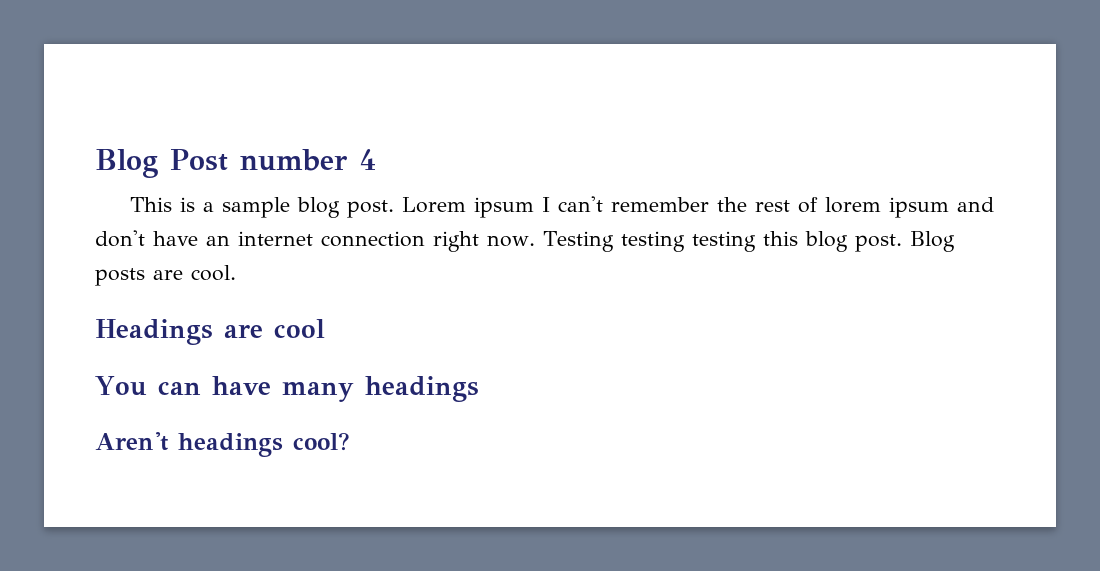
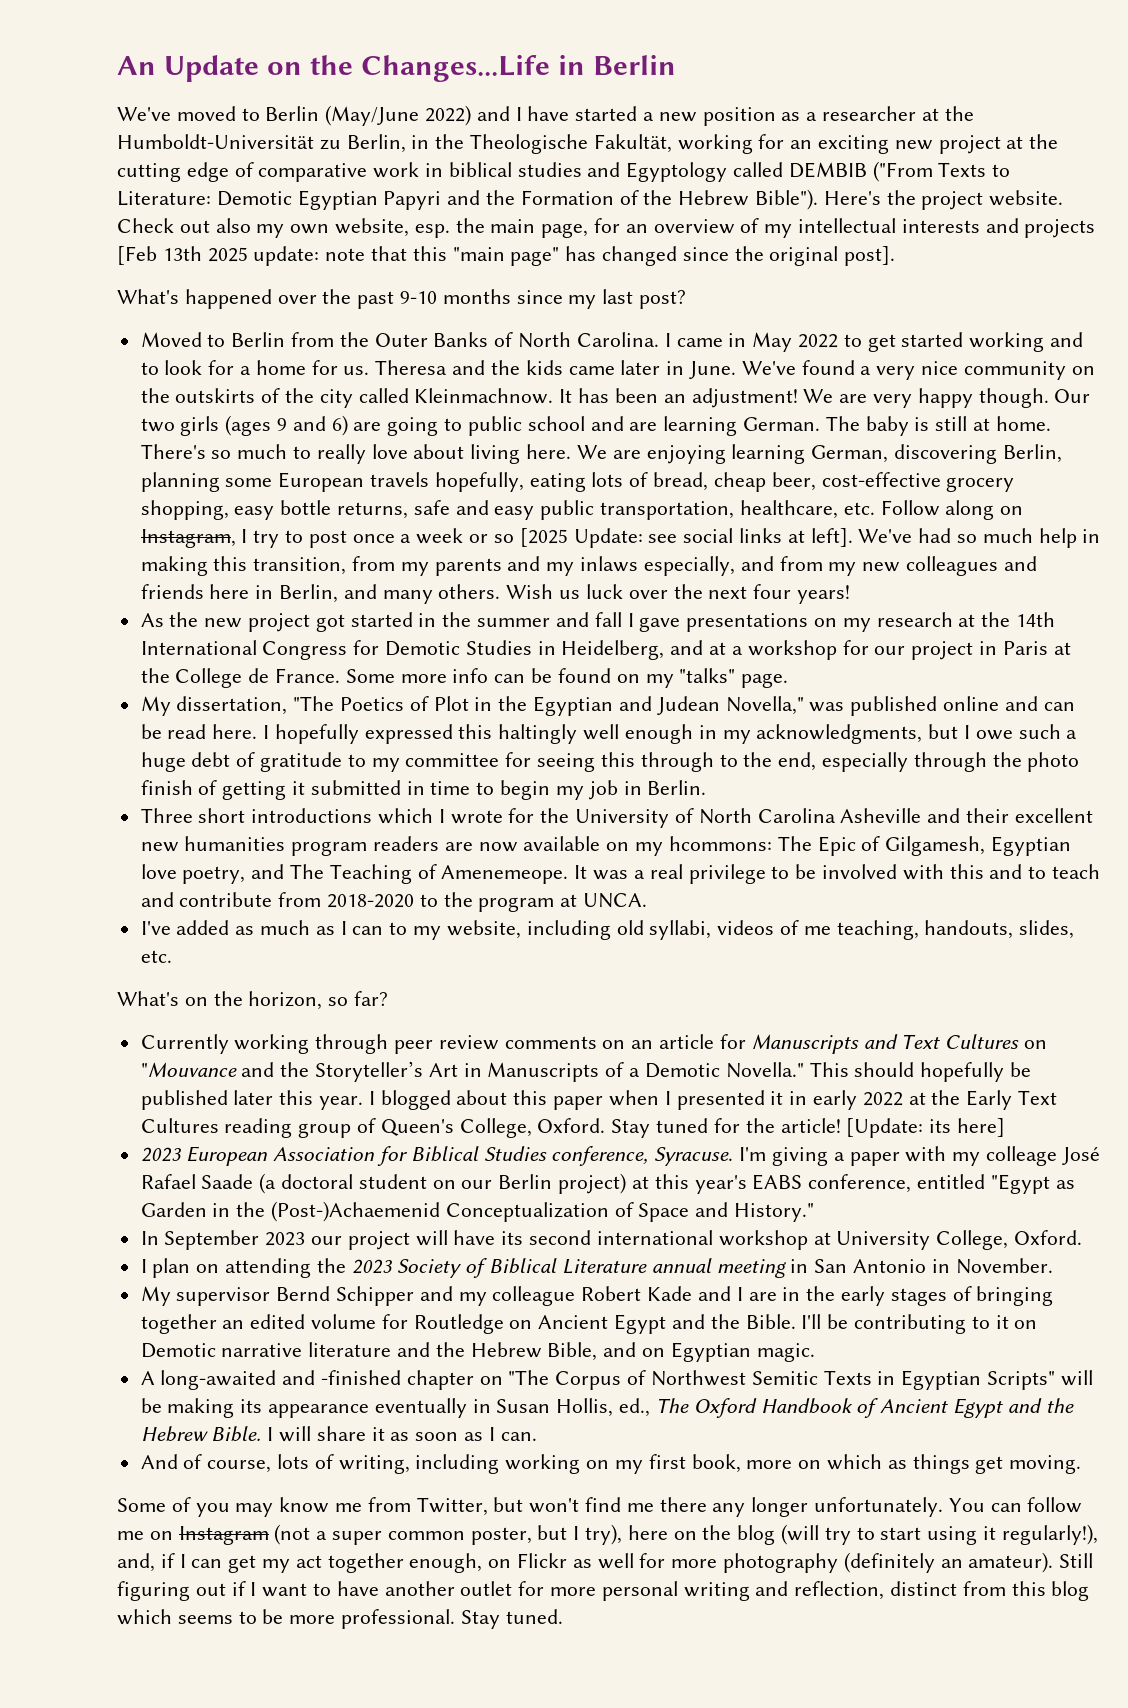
- Blog Post number 4
- This is a sample blog post. Lorem ipsum I can't remember the rest of lorem ipsum and don't have an internet connection right now. Testing testing testing this blog post. Blog posts are cool.
- Headings are cool
- You can have many headings
- Aren't headings cool?
+ An Update on the Changes...Life in Berlin
+ We've moved to Berlin (May/June 2022) and I have started a new position as a researcher at the Humboldt-Universität zu Berlin, in the Theologische Fakultät, working for an exciting new project at the cutting edge of comparative work in biblical studies and Egyptology called DEMBIB ("From Texts to Literature: Demotic Egyptian Papyri and the Formation of the Hebrew Bible"). Here's the project website. Check out also my own website, esp. the main page, for an overview of my intellectual interests and projects [Feb 13th 2025 update: note that this "main page" has changed since the original post].
+ What's happened over the past 9-10 months since my last post?
+ Moved to Berlin from the Outer Banks of North Carolina. I came in May 2022 to get started working and to look for a home for us. Theresa and the kids came later in June. We've found a very nice community on the outskirts of the city called Kleinmachnow. It has been an adjustment! We are very happy though. Our two girls (ages 9 and 6) are going to public school and are learning German. The baby is still at home. There's so much to really love about living here. We are enjoying learning German, discovering Berlin, planning some European travels hopefully, eating lots of bread, cheap beer, cost-effective grocery shopping, easy bottle returns, safe and easy public transportation, healthcare, etc. Follow along on Instagram, I try to post once a week or so [2025 Update: see social links at left]. We've had so much help in making this transition, from my parents and my inlaws especially, and from my new colleagues and friends here in Berlin, and many others. Wish us luck over the next four years!
+ As the new project got started in the summer and fall I gave presentations on my research at the 14th International Congress for Demotic Studies in Heidelberg, and at a workshop for our project in Paris at the College de France. Some more info can be found on my "talks" page.
+ My dissertation, "The Poetics of Plot in the Egyptian and Judean Novella," was published online and can be read here. I hopefully expressed this haltingly well enough in my acknowledgments, but I owe such a huge debt of gratitude to my committee for seeing this through to the end, especially through the photo finish of getting it submitted in time to begin my job in Berlin.
+ Three short introductions which I wrote for the University of North Carolina Asheville and their excellent new humanities program readers are now available on my hcommons: The Epic of Gilgamesh, Egyptian love poetry, and The Teaching of Amenemeope. It was a real privilege to be involved with this and to teach and contribute from 2018-2020 to the program at UNCA.
+ I've added as much as I can to my website, including old syllabi, videos of me teaching, handouts, slides, etc.
+ What's on the horizon, so far?
+ Currently working through peer review comments on an article for Manuscripts and Text Cultures on "Mouvance and the Storyteller’s Art in Manuscripts of a Demotic Novella." This should hopefully be published later this year. I blogged about this paper when I presented it in early 2022 at the Early Text Cultures reading group of Queen's College, Oxford. Stay tuned for the article! [Update: its here]
+ 2023 European Association for Biblical Studies conference, Syracuse. I'm giving a paper with my colleage José Rafael Saade (a doctoral student on our Berlin project) at this year's EABS conference, entitled "Egypt as Garden in the (Post-)Achaemenid Conceptualization of Space and History."
+ In September 2023 our project will have its second international workshop at University College, Oxford.
+ I plan on attending the 2023 Society of Biblical Literature annual meeting in San Antonio in November.
+ My supervisor Bernd Schipper and my colleague Robert Kade and I are in the early stages of bringing together an edited volume for Routledge on Ancient Egypt and the Bible. I'll be contributing to it on Demotic narrative literature and the Hebrew Bible, and on Egyptian magic.
+ A long-awaited and -finished chapter on "The Corpus of Northwest Semitic Texts in Egyptian Scripts" will be making its appearance eventually in Susan Hollis, ed., The Oxford Handbook of Ancient Egypt and the Hebrew Bible. I will share it as soon as I can.
+ And of course, lots of writing, including working on my first book, more on which as things get moving.
+ Some of you may know me from Twitter, but won't find me there any longer unfortunately. You can follow me on Instagram (not a super common poster, but I try), here on the blog (will try to start using it regularly!), and, if I can get my act together enough, on Flickr as well for more photography (definitely an amateur). Still figuring out if I want to have another outlet for more personal writing and reflection, distinct from this blog which seems to be more professional. Stay tuned.

